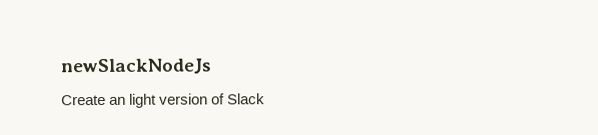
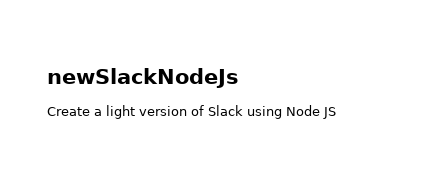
- Create an light version of Slack
+ Create a light version of Slack using Node JS

